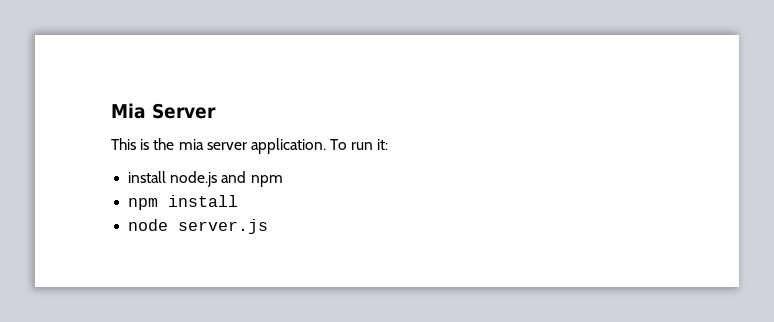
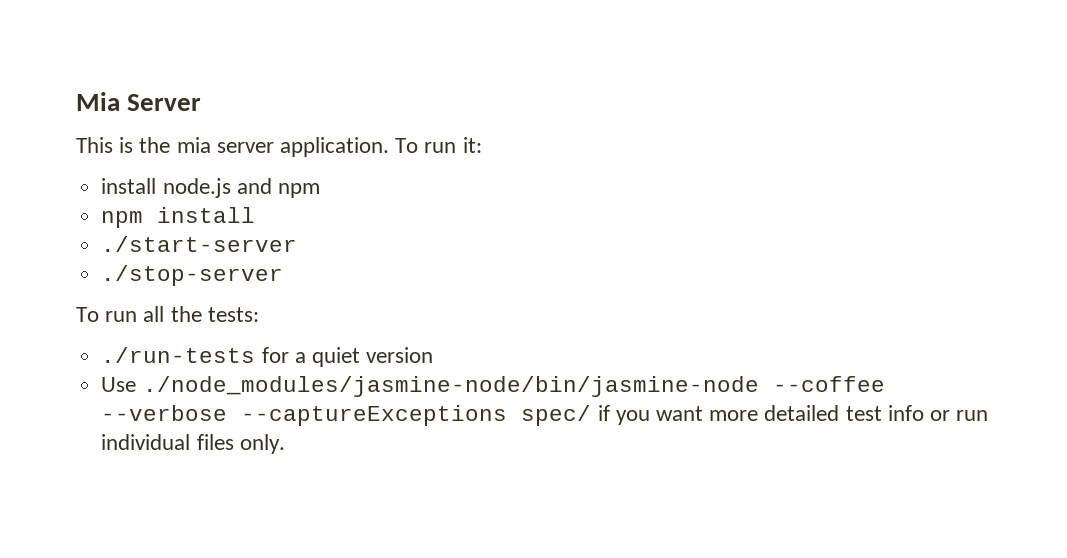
- node server.js
+ ./start-server
+ ./stop-server
+ To run all the tests:
+ ./run-tests for a quiet version
+ Use ./node_modules/jasmine-node/bin/jasmine-node --coffee --verbose --captureExceptions spec/ if you want more detailed test info or run individual files only.

